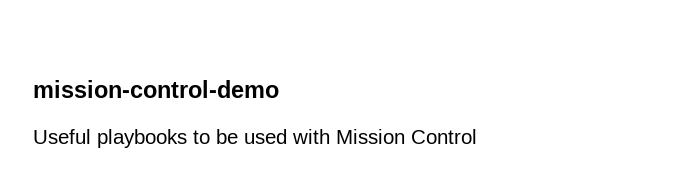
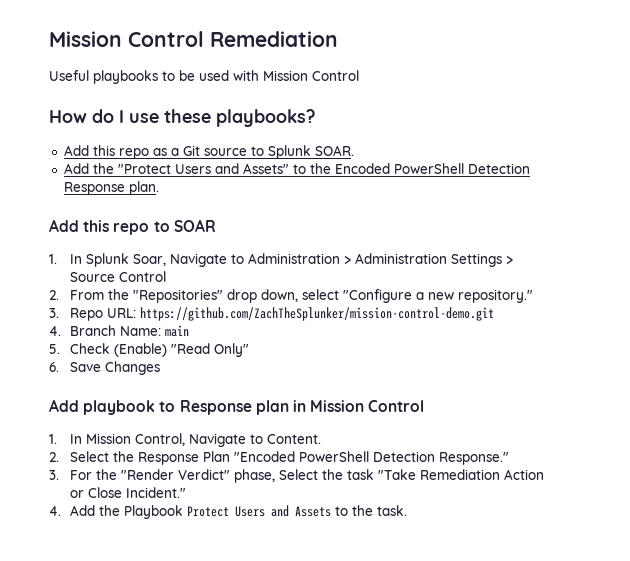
- mission-control-demo
+ Mission Control Remediation
+ How do I use these playbooks?
+ Add this repo as a Git source to Splunk SOAR.
+ Add the "Protect Users and Assets" to the Encoded PowerShell Detection Response plan.
+ Add this repo to SOAR
+ 1. In Splunk Soar, Navigate to Administration > Administration Settings > Source Control
+ 2. From the "Repositories" drop down, select "Configure a new repository."
+ 3. Repo URL: https://github.com/ZachTheSplunker/mission-control-demo.git
+ 4. Branch Name: main
+ 5. Check (Enable) "Read Only"
+ 6. Save Changes
+ Add playbook to Response plan in Mission Control
+ 1. In Mission Control, Navigate to Content.
+ 2. Select the Response Plan "Encoded PowerShell Detection Response."
+ 3. For the "Render Verdict" phase, Select the task "Take Remediation Action or Close Incident."
+ 4. Add the Playbook Protect Users and Assets to the task.

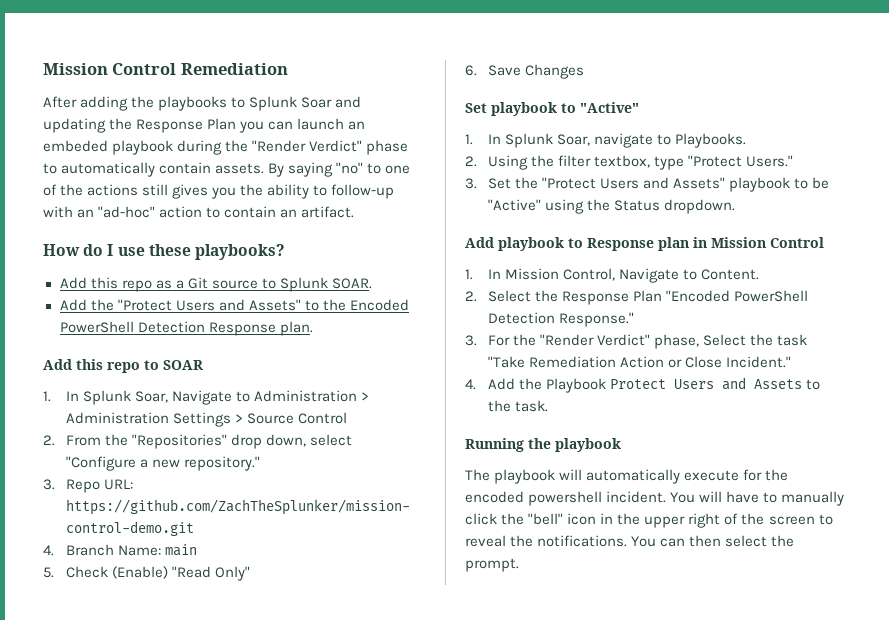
- Useful playbooks to be used with Mission Control
+ After adding the playbooks to Splunk Soar and updating the Response Plan you can launch an embeded playbook during the "Render Verdict" phase to automatically contain assets. By saying "no" to one of the actions still gives you the ability to follow-up with an "ad-hoc" action to contain an artifact.
+ Set playbook to "Active"
+ 1. In Splunk Soar, navigate to Playbooks.
+ 2. Using the filter textbox, type "Protect Users."
+ 3. Set the "Protect Users and Assets" playbook to be "Active" using the Status dropdown.
+ Running the playbook
+ The playbook will automatically execute for the encoded powershell incident. You will have to manually click the "bell" icon in the upper right of the screen to reveal the notifications. You can then select the prompt.

